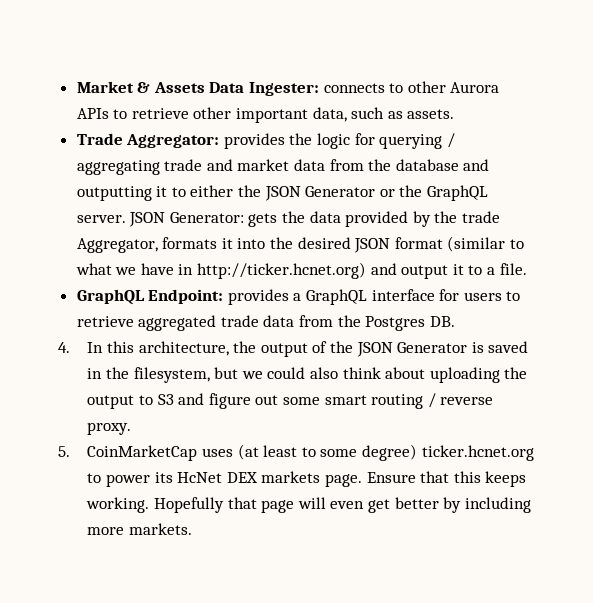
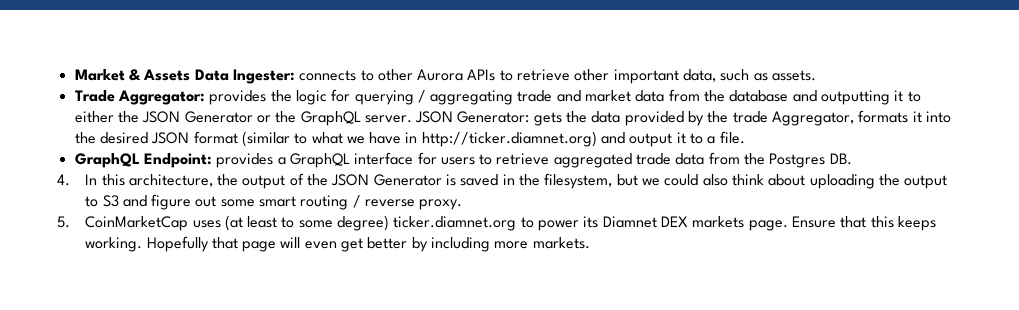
- JSON Generator: gets the data provided by the trade Aggregator, formats it into the desired JSON format (similar to what we have in http://ticker.hcnet.org) and output it to a file.
+ JSON Generator: gets the data provided by the trade Aggregator, formats it into the desired JSON format (similar to what we have in http://ticker.diamnet.org) and output it to a file.
- 5. CoinMarketCap uses (at least to some degree) ticker.hcnet.org to power its HcNet DEX markets page.
+ 5. CoinMarketCap uses (at least to some degree) ticker.diamnet.org to power its Diamnet DEX markets page.

